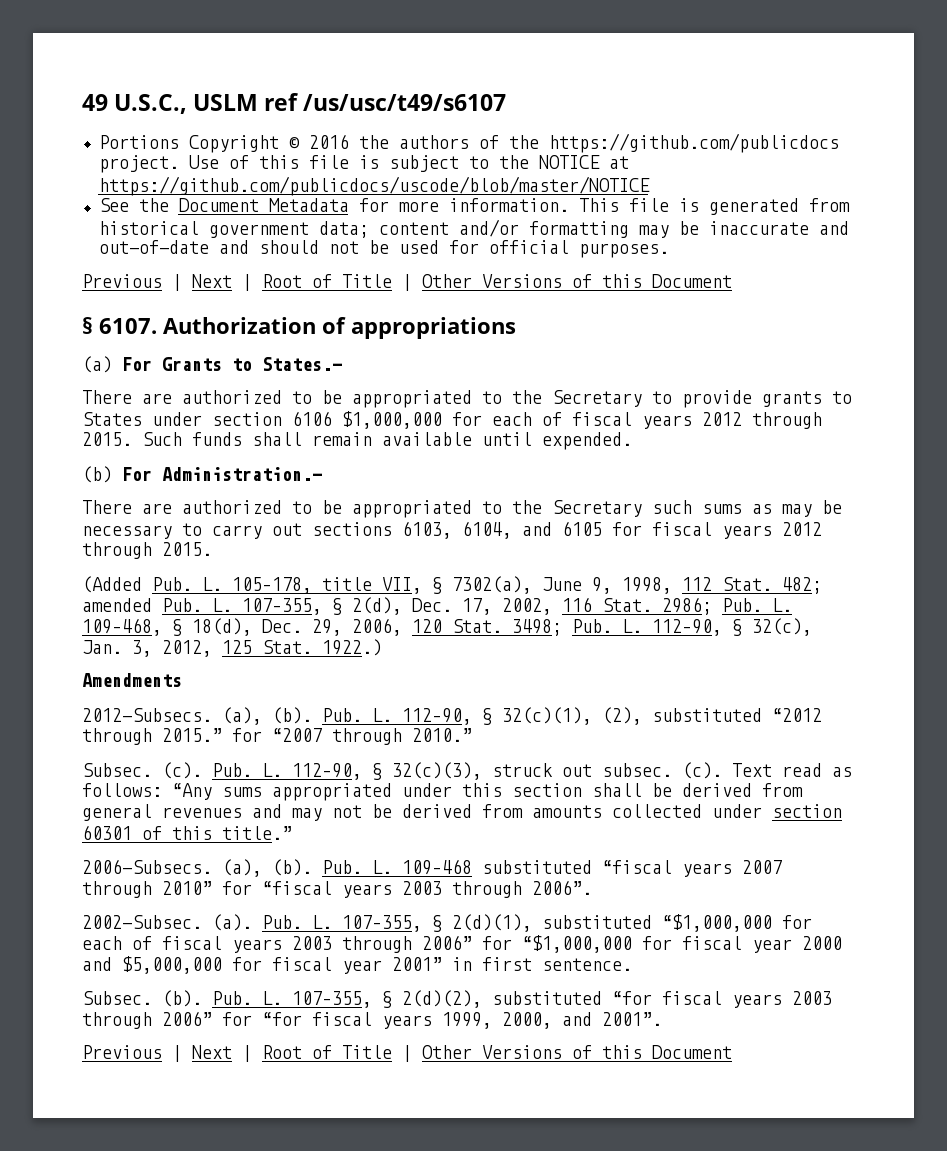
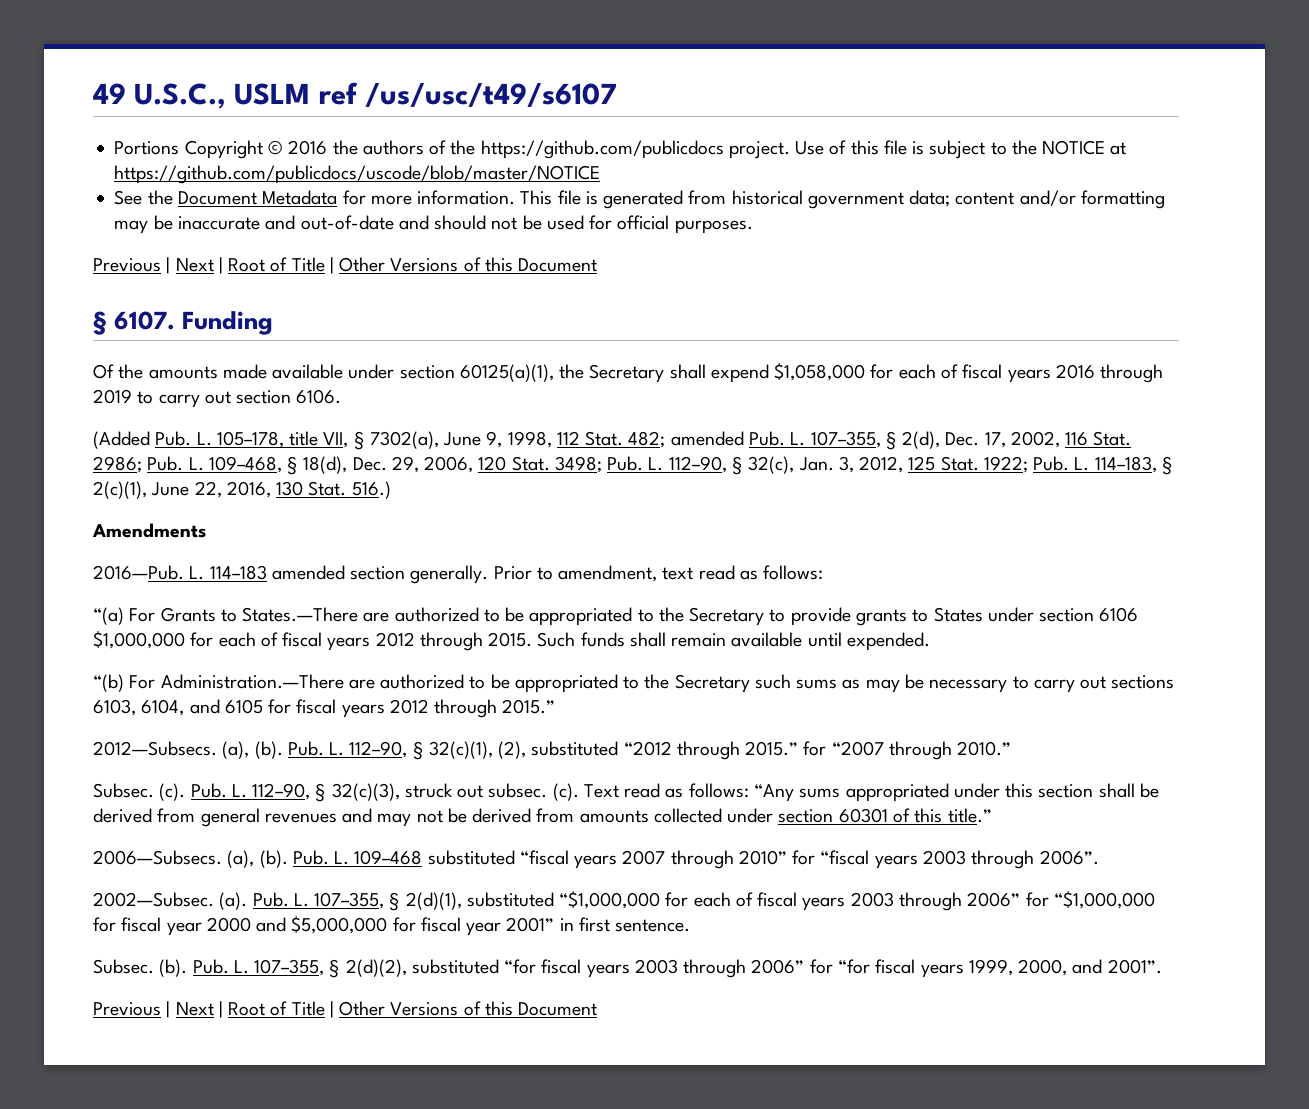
- Authorization of appropriations
- (a) For Grants to States.—
- There are authorized to be appropriated to the Secretary to provide grants to States under section 6106 $1,000,000 for each of fiscal years 2012 through 2015. Such funds shall remain available until expended.
- (b) For Administration.—
- There are authorized to be appropriated to the Secretary such sums as may be necessary to carry out sections 6103, 6104, and 6105 for fiscal years 2012 through 2015.
+ Funding
+ Of the amounts made available under section 60125(a)(1), the Secretary shall expend $1,058,000 for each of fiscal years 2016 through 2019 to carry out section 6106.
- 1922.)
+ 1922; Pub. L. 114–183, § 2(c)(1), June 22, 2016, 130 Stat. 516.)
  Amendments
+ 2016—Pub. L. 114–183 amended section generally. Prior to amendment, text read as follows:
+ “(a) For Grants to States.—There are authorized to be appropriated to the Secretary to provide grants to States under section 6106 $1,000,000 for each of fiscal years 2012 through 2015. Such funds shall remain available until expended.
+ “(b) For Administration.—There are authorized to be appropriated to the Secretary such sums as may be necessary to carry out sections 6103, 6104, and 6105 for fiscal years 2012 through 2015.”

